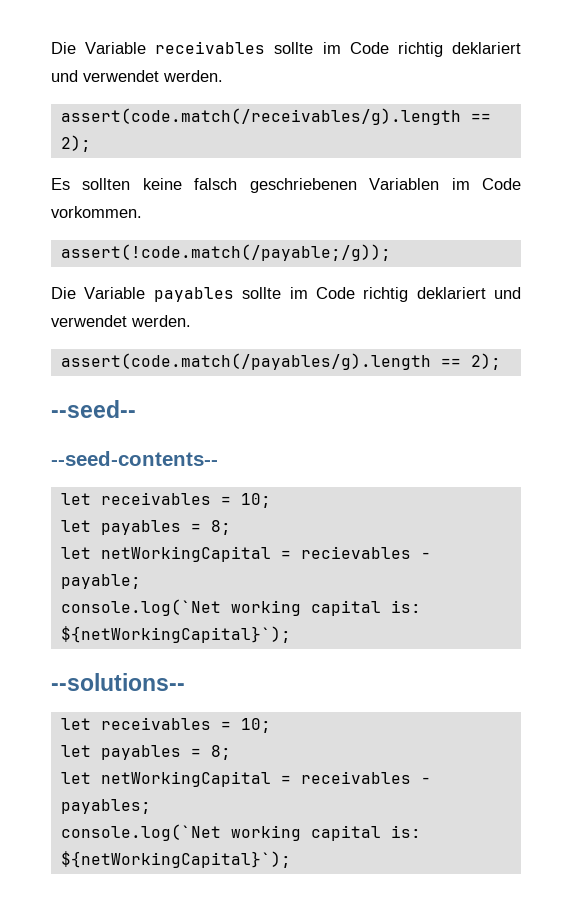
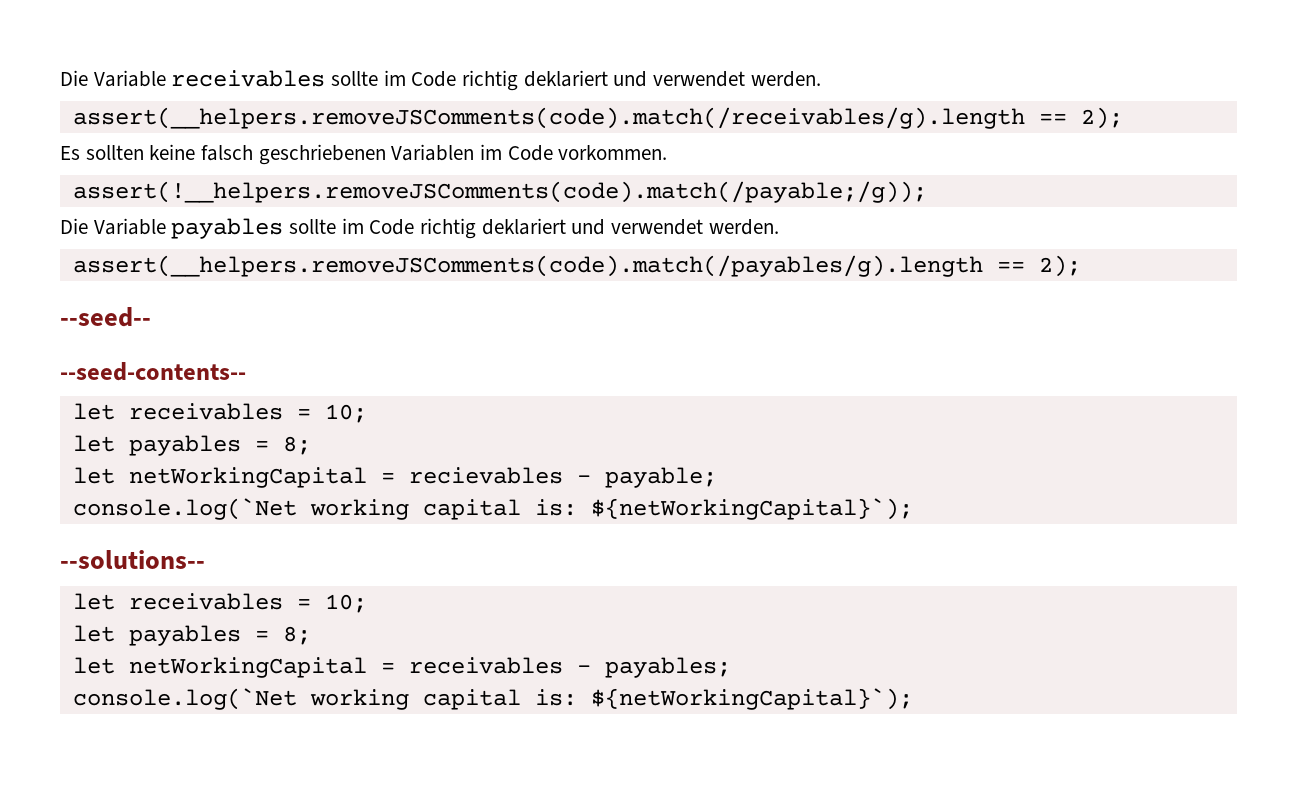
- assert(code.match(/receivables/g).length == 2);
+ assert(__helpers.removeJSComments(code).match(/receivables/g).length == 2);
- assert(!code.match(/payable;/g));
+ assert(!__helpers.removeJSComments(code).match(/payable;/g));
- assert(code.match(/payables/g).length == 2);
+ assert(__helpers.removeJSComments(code).match(/payables/g).length == 2);

